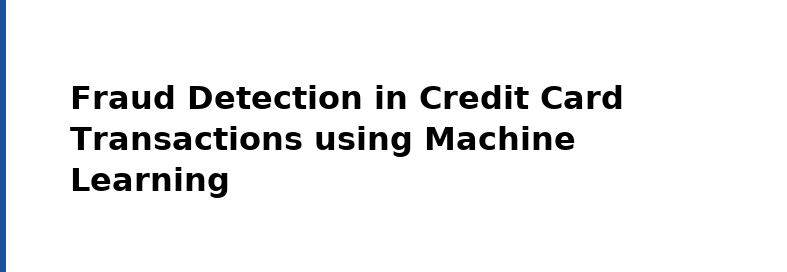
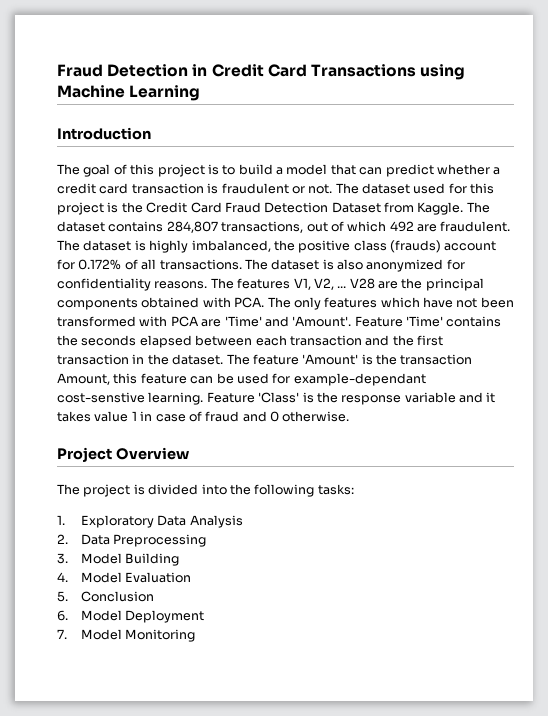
+ Introduction
+ The goal of this project is to build a model that can predict whether a credit card transaction is fraudulent or not. The dataset used for this project is the Credit Card Fraud Detection Dataset from Kaggle. The dataset contains 284,807 transactions, out of which 492 are fraudulent. The dataset is highly imbalanced, the positive class (frauds) account for 0.172% of all transactions. The dataset is also anonymized for confidentiality reasons. The features V1, V2, ... V28 are the principal components obtained with PCA. The only features which have not been transformed with PCA are 'Time' and 'Amount'. Feature 'Time' contains the seconds elapsed between each transaction and the first transaction in the dataset. The feature 'Amount' is the transaction Amount, this feature can be used for example-dependant cost-senstive learning. Feature 'Class' is the response variable and it takes value 1 in case of fraud and 0 otherwise.
+ Project Overview
+ The project is divided into the following tasks:
+ 1. Exploratory Data Analysis
+ 2. Data Preprocessing
+ 3. Model Building
+ 4. Model Evaluation
+ 5. Conclusion
+ 6. Model Deployment
+ 7. Model Monitoring

